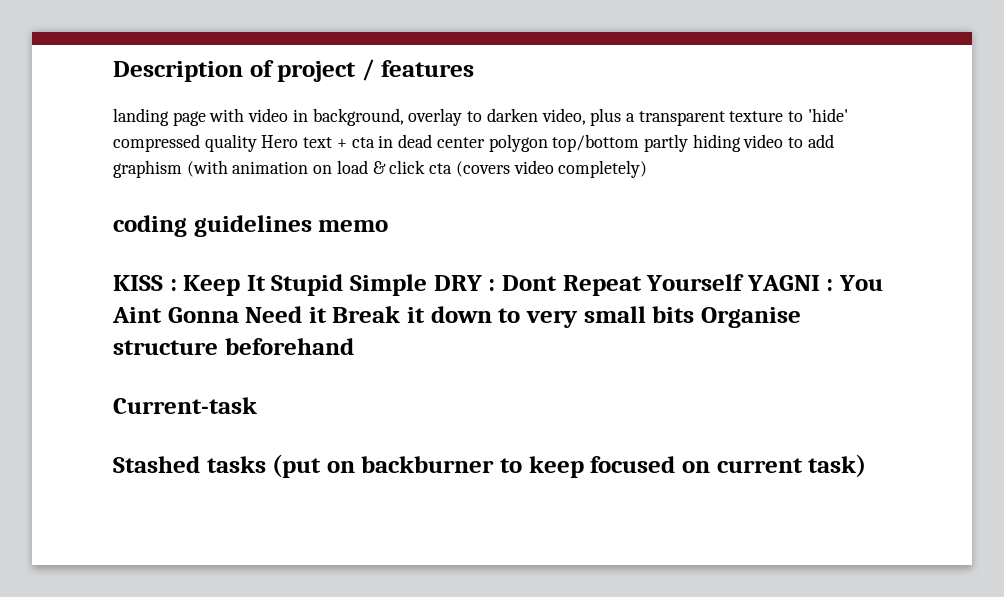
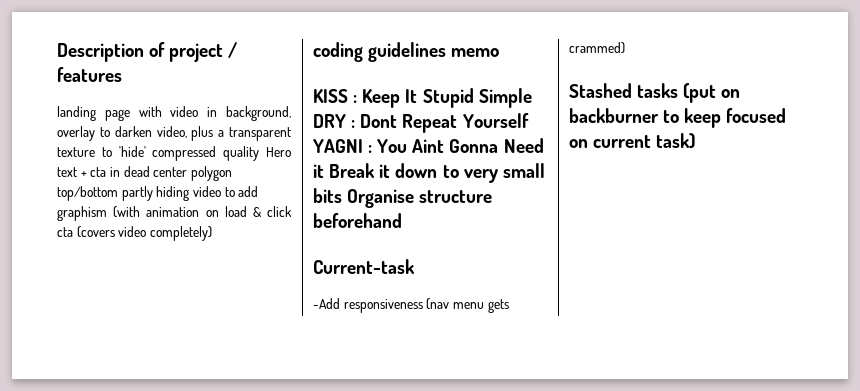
+ -Add responsiveness (nav menu gets crammed)

